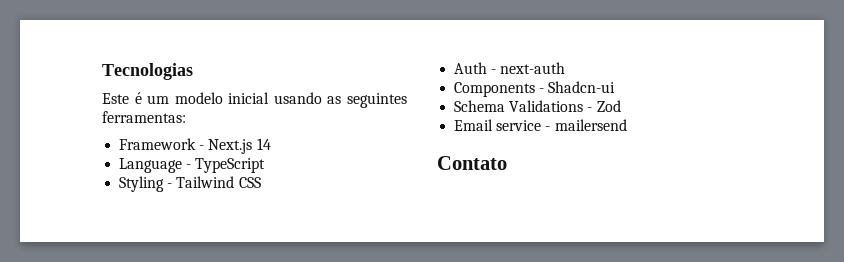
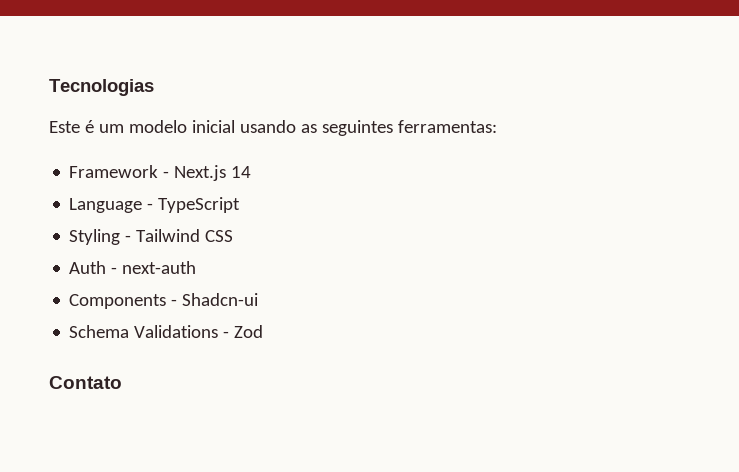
- Email service - mailersend

